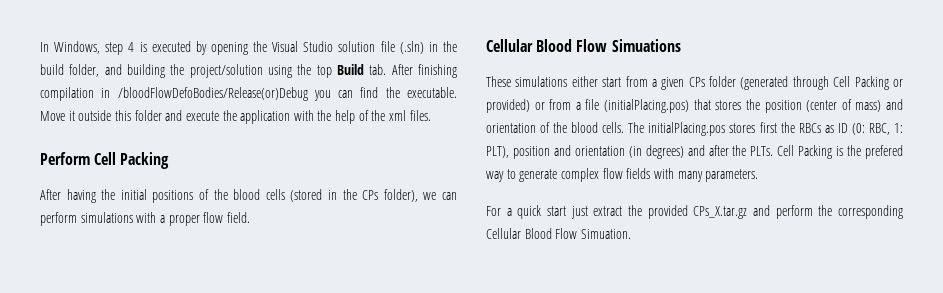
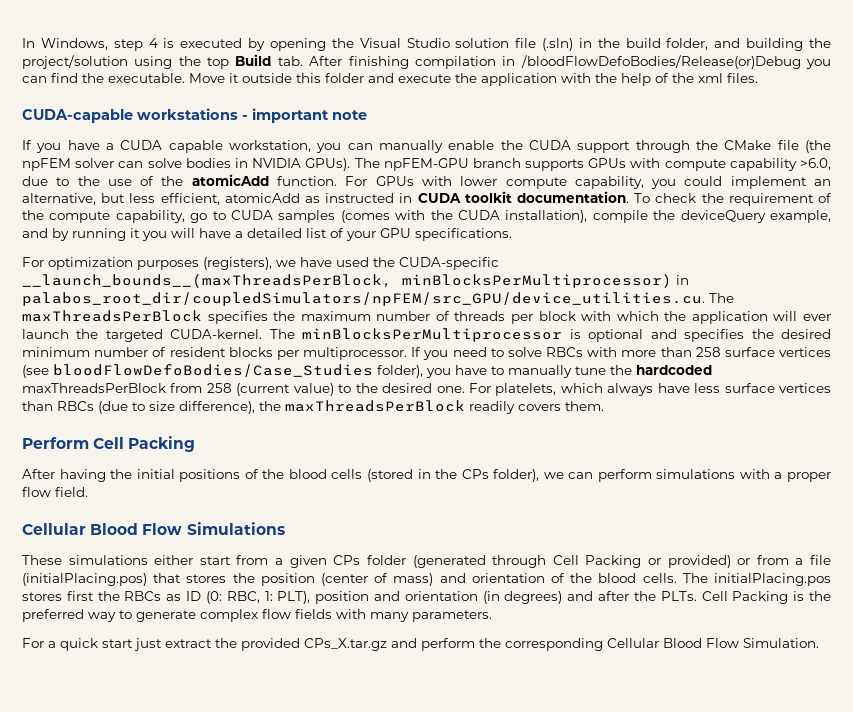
+ CUDA-capable workstations - important note
+ If you have a CUDA capable workstation, you can manually enable the CUDA support through the CMake file (the npFEM solver can solve bodies in NVIDIA GPUs). The npFEM-GPU branch supports GPUs with compute capability >6.0, due to the use of the atomicAdd function. For GPUs with lower compute capability, you could implement an alternative, but less efficient, atomicAdd as instructed in CUDA toolkit documentation. To check the requirement of the compute capability, go to CUDA samples (comes with the CUDA installation), compile the deviceQuery example, and by running it you will have a detailed list of your GPU specifications.
+ For optimization purposes (registers), we have used the CUDA-specific __launch_bounds__(maxThreadsPerBlock, minBlocksPerMultiprocessor) in palabos_root_dir/coupledSimulators/npFEM/src_GPU/device_utilities.cu. The maxThreadsPerBlock specifies the maximum number of threads per block with which the application will ever launch the targeted CUDA-kernel. The minBlocksPerMultiprocessor is optional and specifies the desired minimum number of resident blocks per multiprocessor. If you need to solve RBCs with more than 258 surface vertices (see bloodFlowDefoBodies/Case_Studies folder), you have to manually tune the hardcoded maxThreadsPerBlock from 258 (current value) to the desired one. For platelets, which always have less surface vertices than RBCs (due to size difference), the maxThreadsPerBlock readily covers them.
- Cellular Blood Flow Simuations
+ Cellular Blood Flow Simulations
- Cell Packing is the prefered way to generate complex flow fields with many parameters.
+ Cell Packing is the preferred way to generate complex flow fields with many parameters.
- For a quick start just extract the provided CPs_X.tar.gz and perform the corresponding Cellular Blood Flow Simuation.
+ For a quick start just extract the provided CPs_X.tar.gz and perform the corresponding Cellular Blood Flow Simulation.

